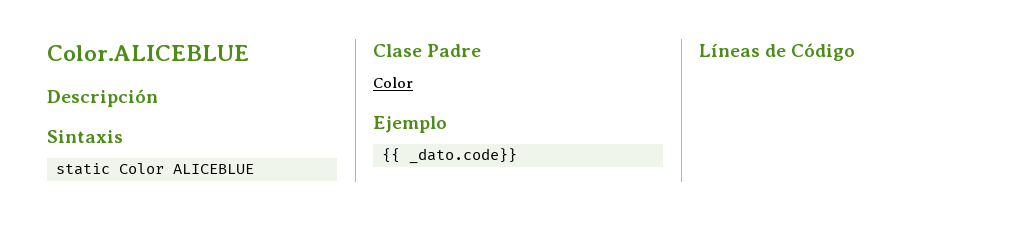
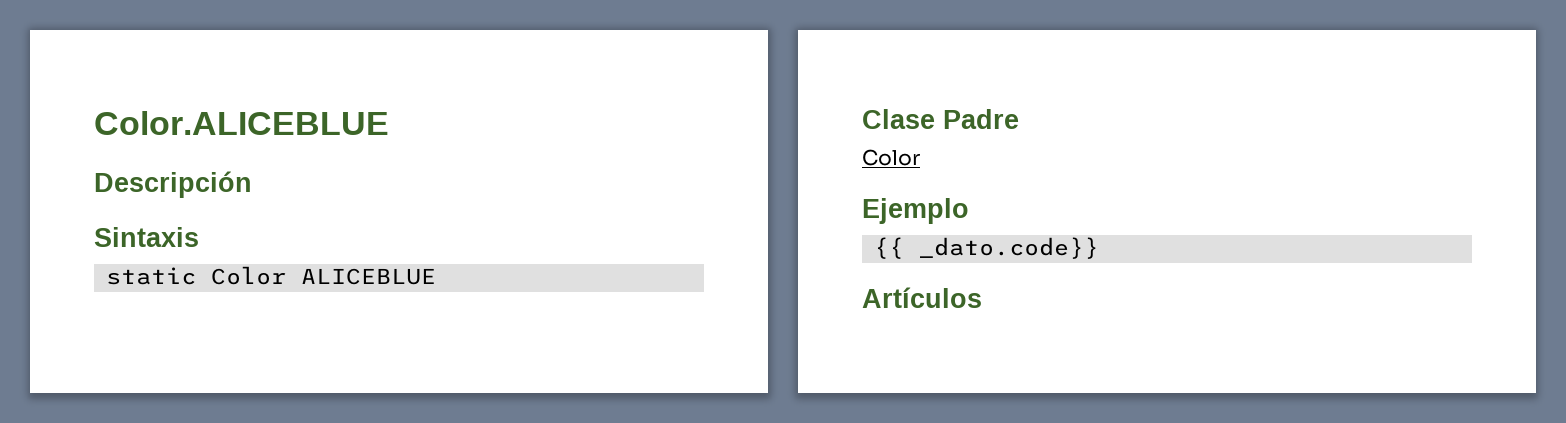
- Líneas de Código
+ Artículos

